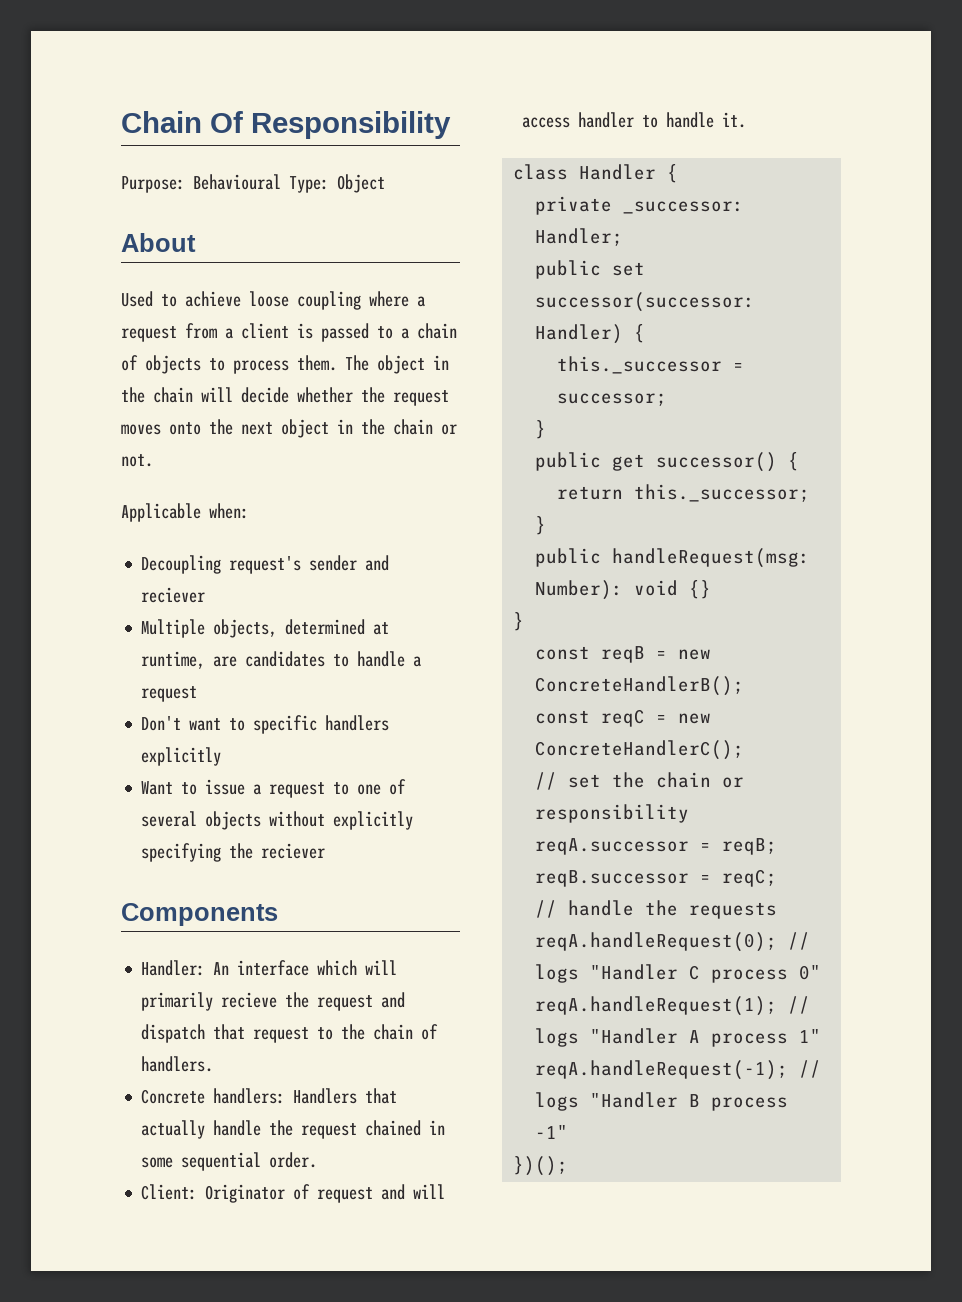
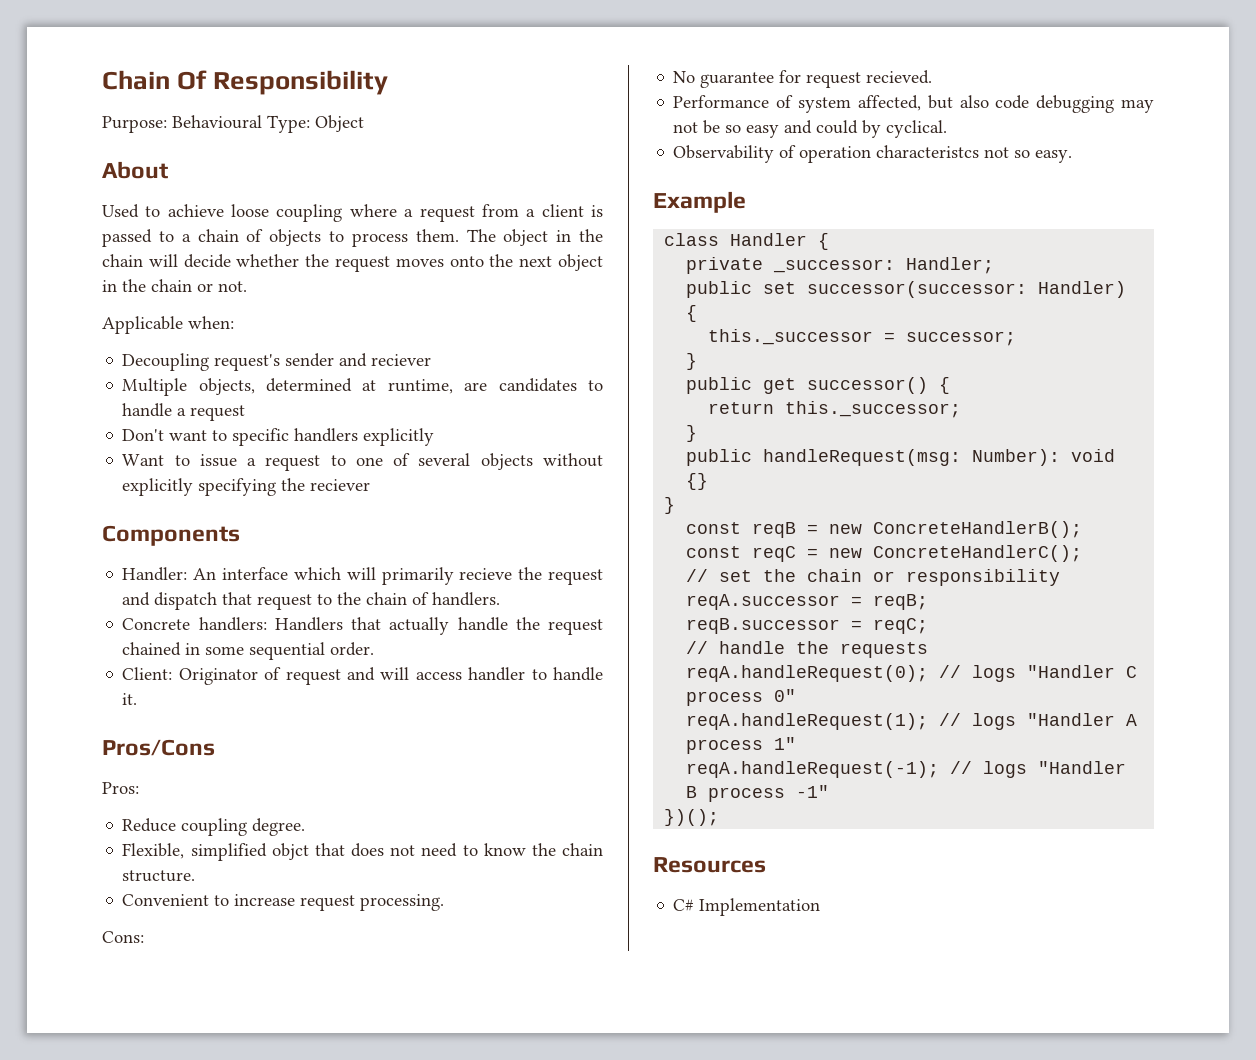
+ Pros/Cons
+ Pros:
+ Reduce coupling degree.
+ Flexible, simplified objct that does not need to know the chain structure.
+ Convenient to increase request processing.
+ Cons:
+ No guarantee for request recieved.
+ Performance of system affected, but also code debugging may not be so easy and could by cyclical.
+ Observability of operation characteristcs not so easy.
+ Example
+ Resources
+ C# Implementation

